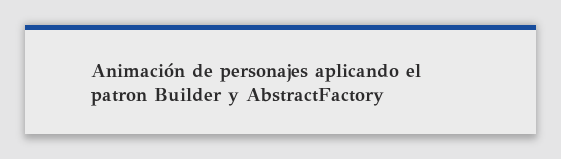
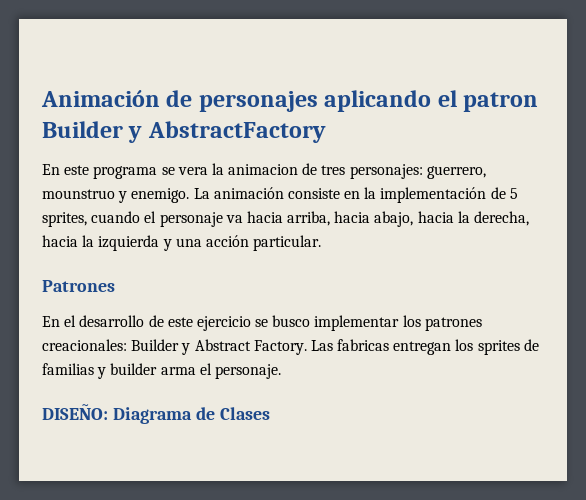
+ En este programa se vera la animacion de tres personajes: guerrero, mounstruo y enemigo. La animación consiste en la implementación de 5 sprites, cuando el personaje va hacia arriba, hacia abajo, hacia la derecha, hacia la izquierda y una acción particular.
+ Patrones
+ En el desarrollo de este ejercicio se busco implementar los patrones creacionales: Builder y Abstract Factory. Las fabricas entregan los sprites de familias y builder arma el personaje.
+ DISEÑO: Diagrama de Clases

